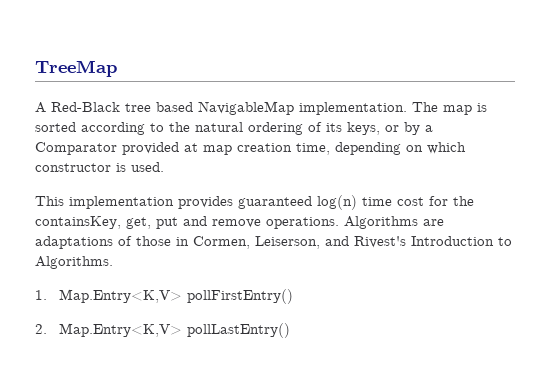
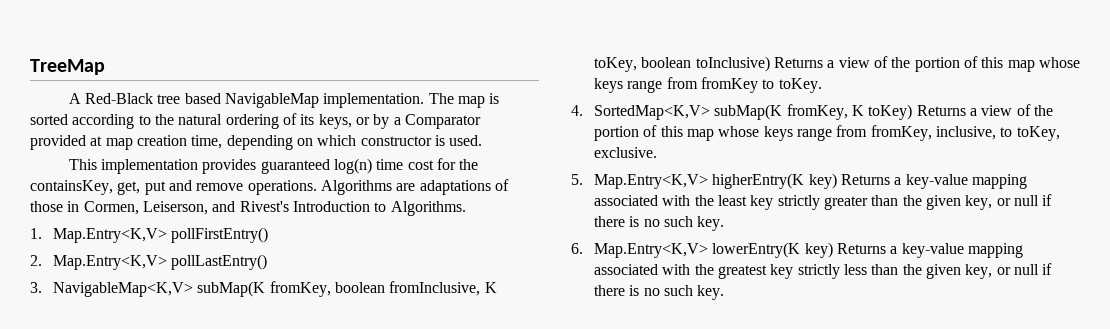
+ 3. NavigableMap<K,V> subMap(K fromKey, boolean fromInclusive, K toKey, boolean toInclusive) Returns a view of the portion of this map whose keys range from fromKey to toKey.
+ 4. SortedMap<K,V> subMap(K fromKey, K toKey) Returns a view of the portion of this map whose keys range from fromKey, inclusive, to toKey, exclusive.
+ 5. Map.Entry<K,V> higherEntry(K key) Returns a key-value mapping associated with the least key strictly greater than the given key, or null if there is no such key.
+ 6. Map.Entry<K,V> lowerEntry(K key) Returns a key-value mapping associated with the greatest key strictly less than the given key, or null if there is no such key.

